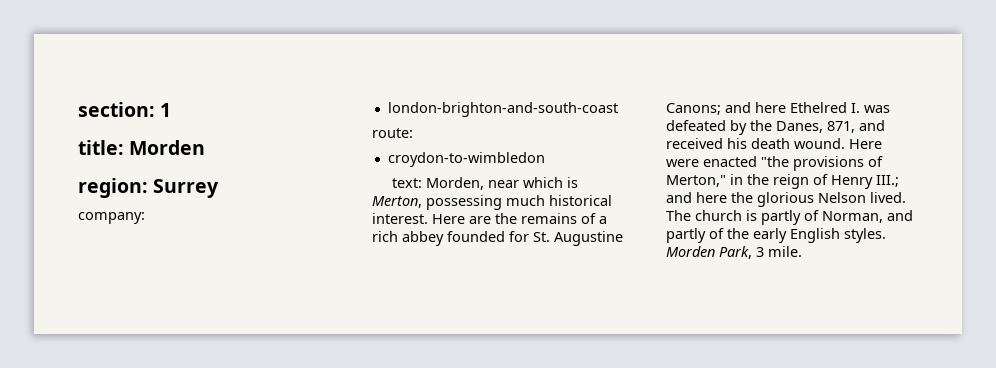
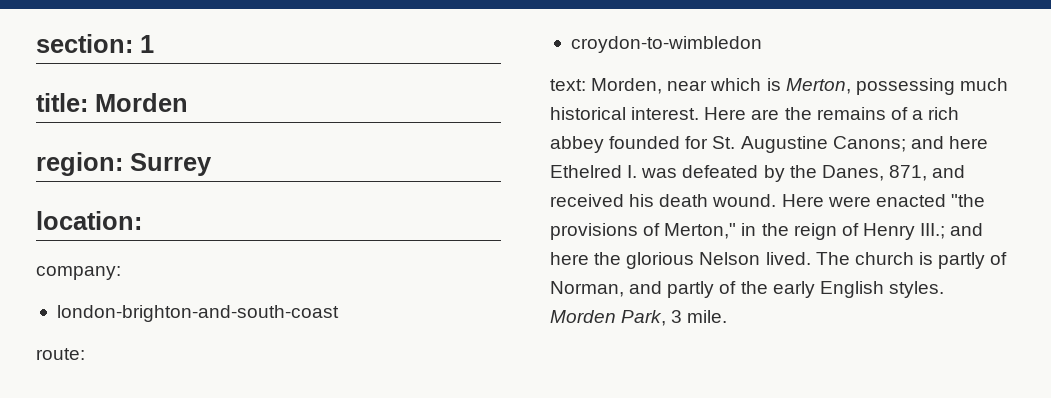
+ location:

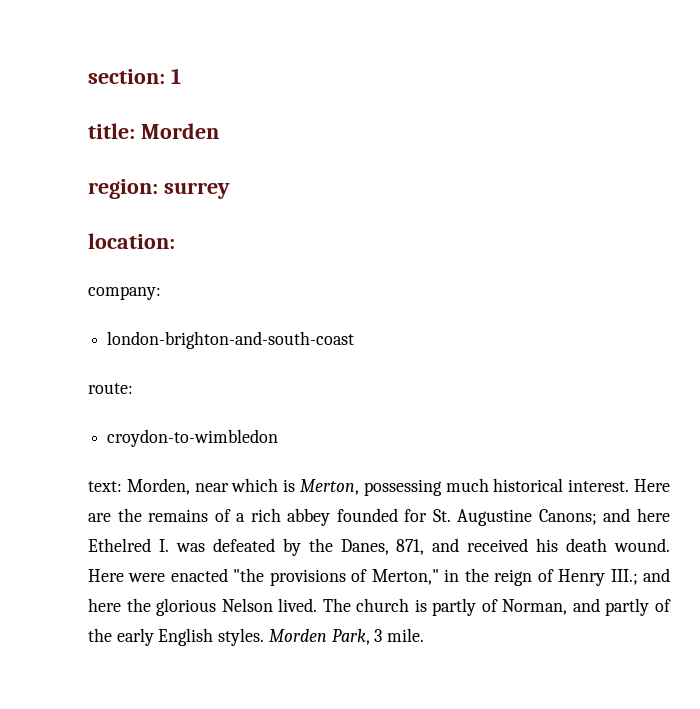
- region: Surrey
+ region: surrey

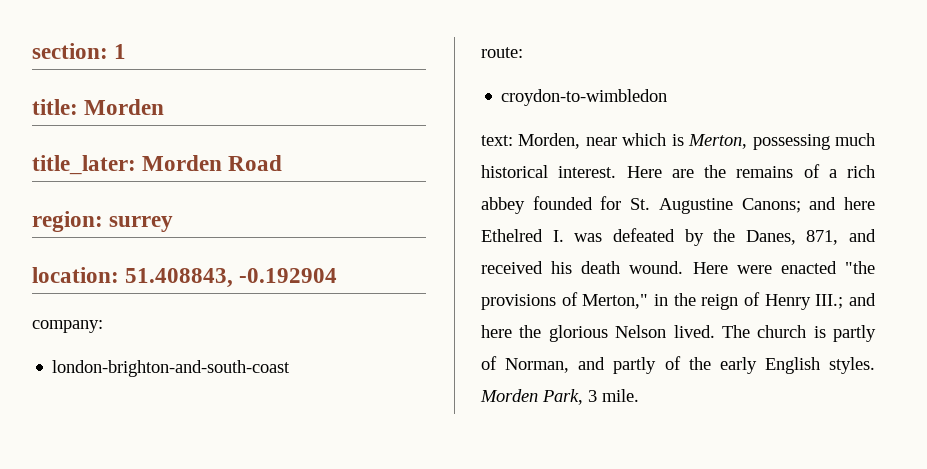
+ title_later: Morden Road
- location:
+ location: 51.408843, -0.192904

